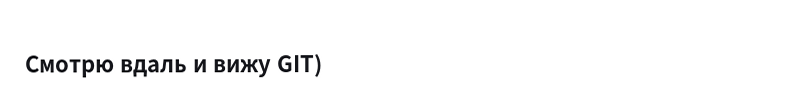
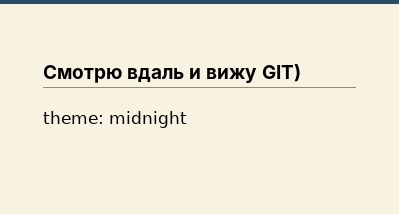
+ theme: midnight

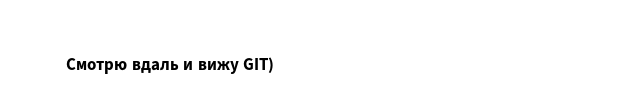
- theme: midnight

